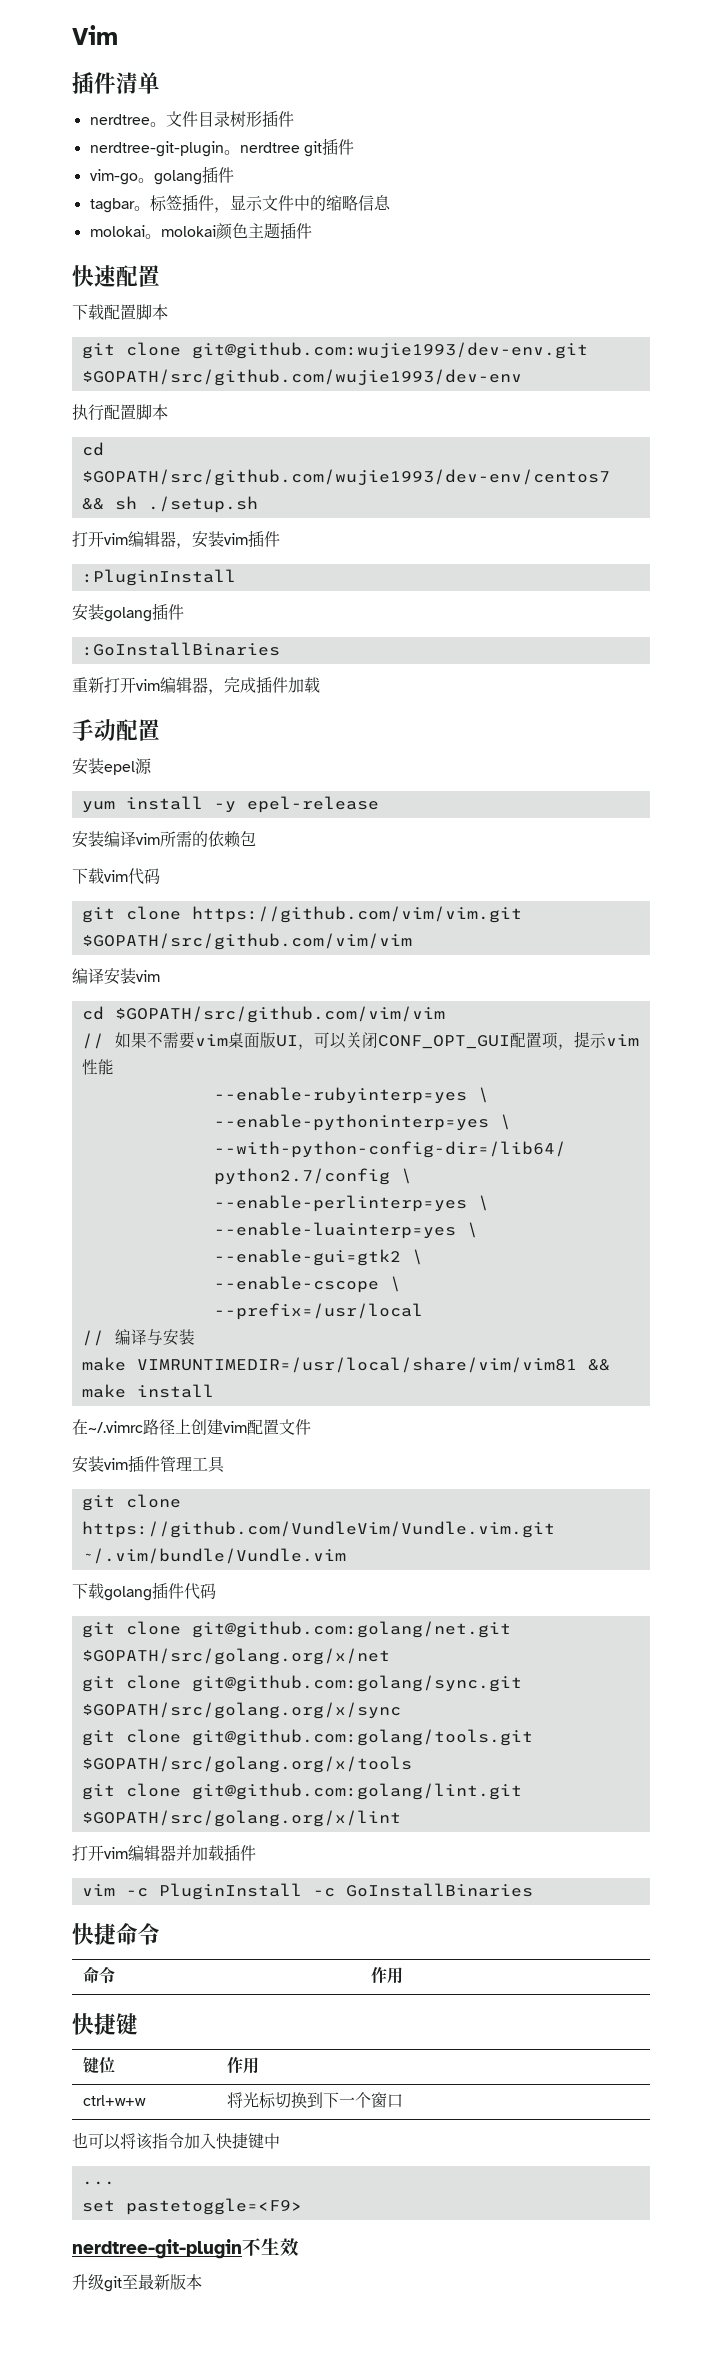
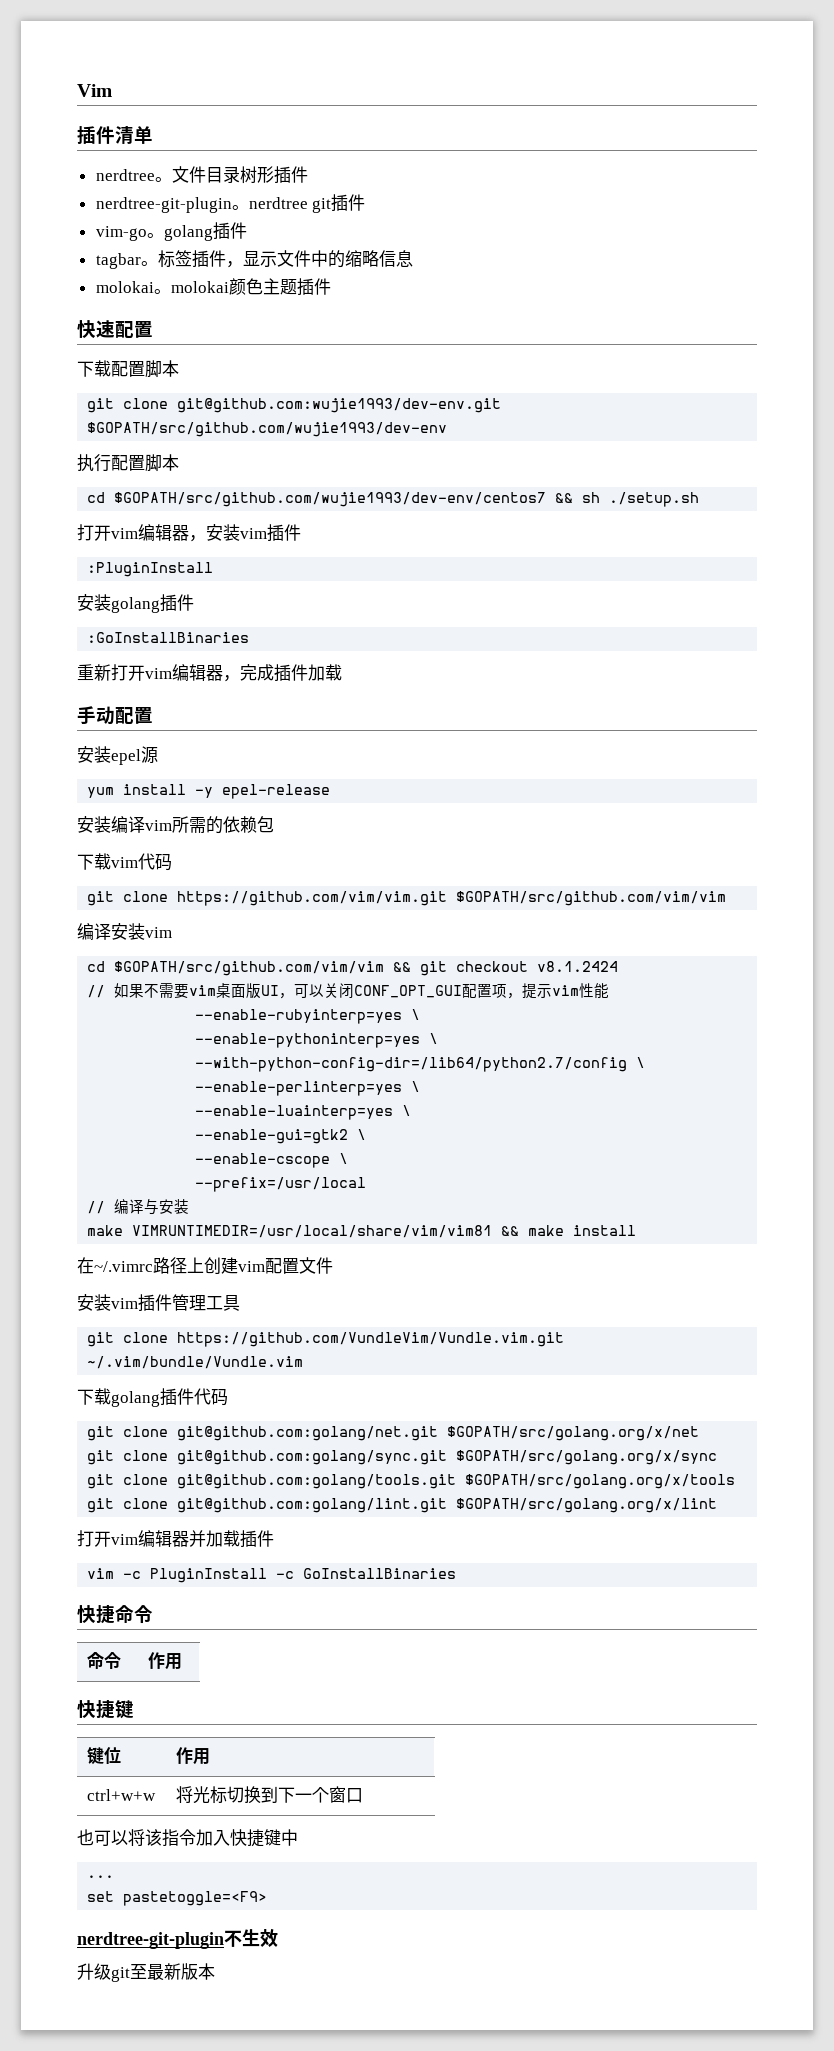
- cd $GOPATH/src/github.com/vim/vim
+ cd $GOPATH/src/github.com/vim/vim && git checkout v8.1.2424

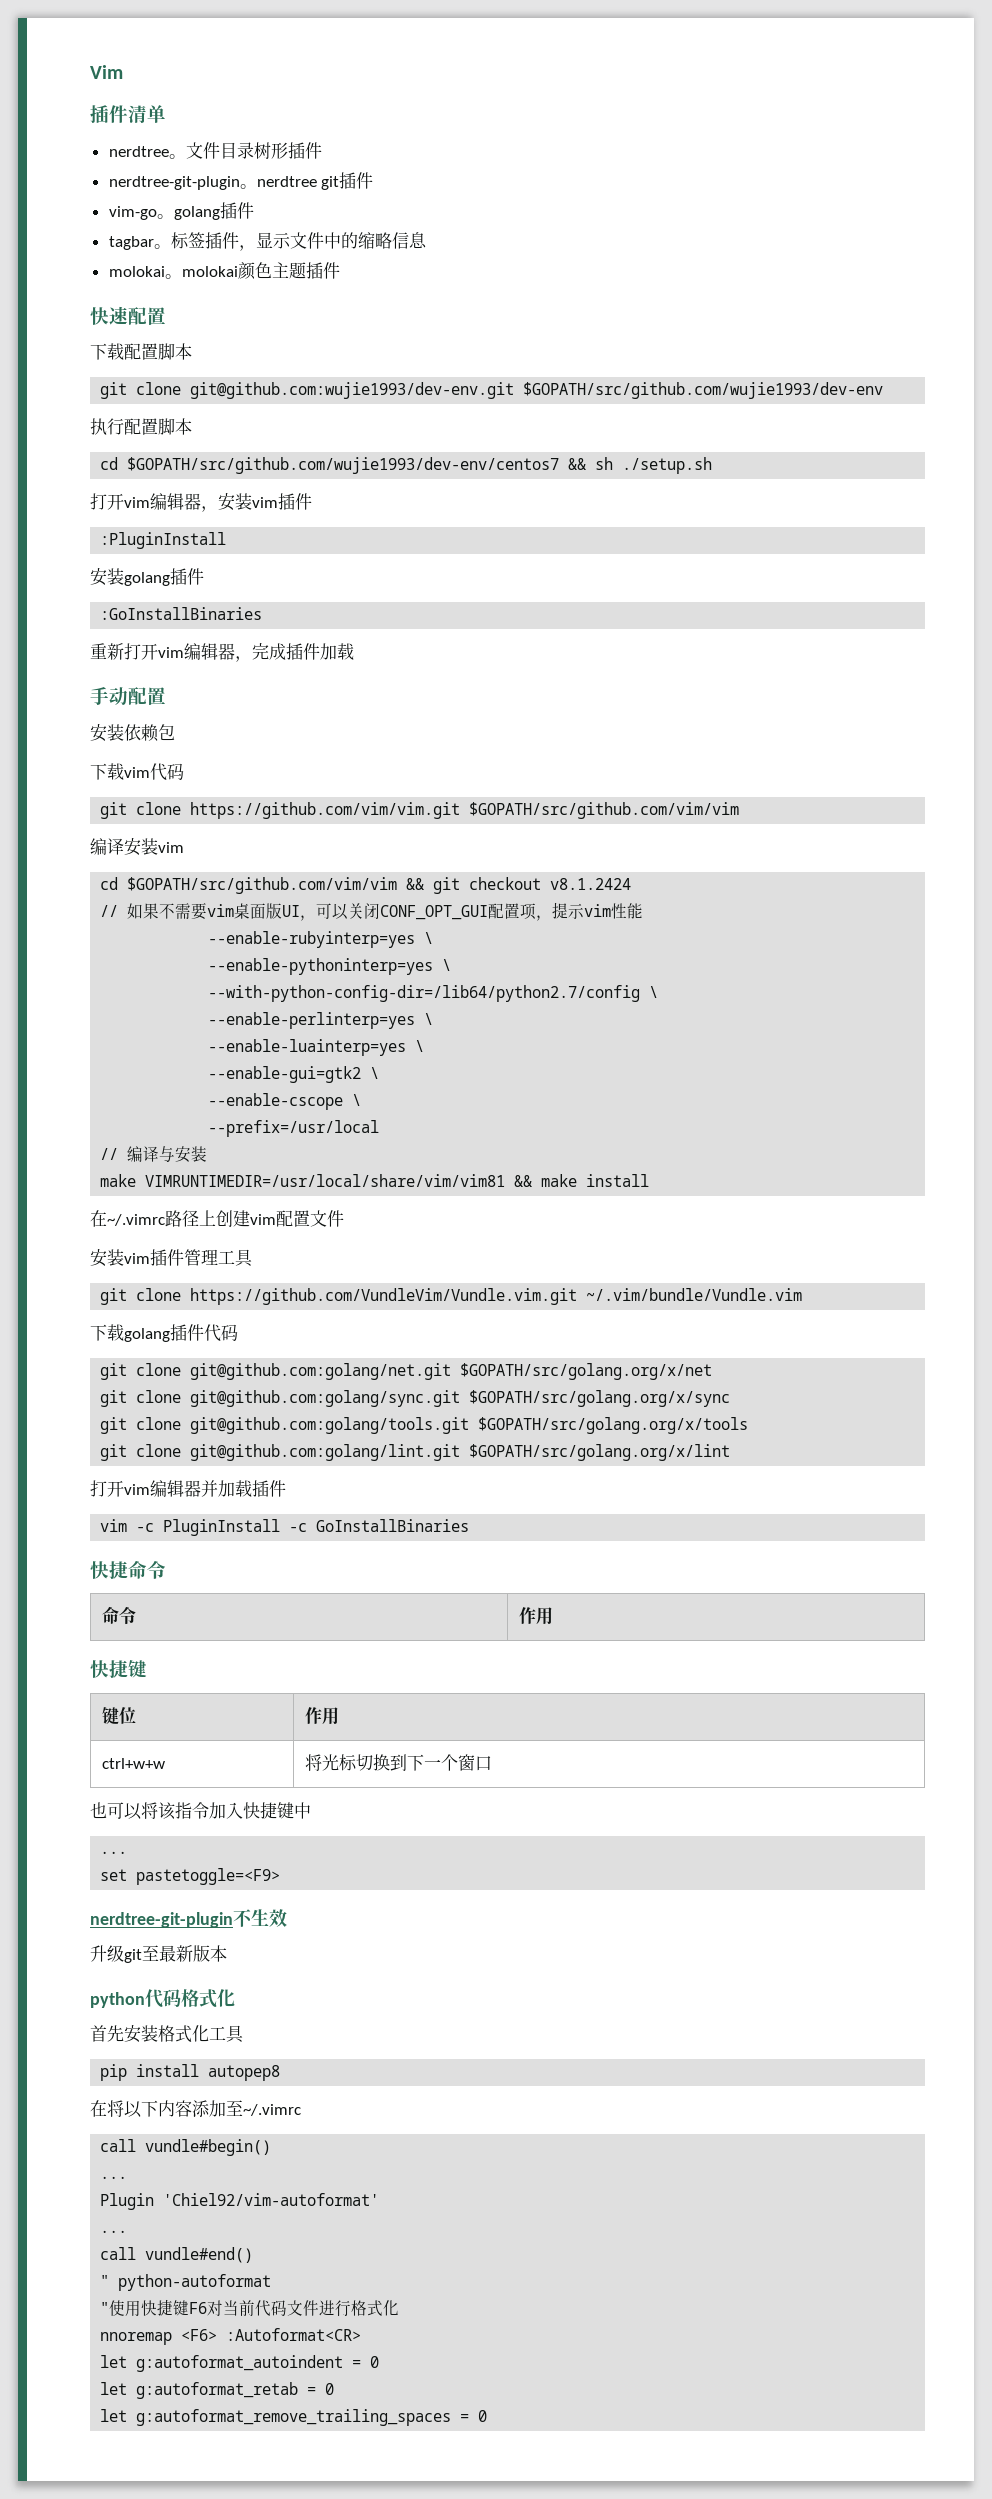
- 安装epel源
- yum install -y epel-release
- 安装编译vim所需的依赖包
+ 安装依赖包
+ python代码格式化
+ 首先安装格式化工具
+ pip install autopep8
+ 在将以下内容添加至~/.vimrc
+ call vundle#begin()
+ ...
+ Plugin 'Chiel92/vim-autoformat'
+ ...
+ call vundle#end()
+ " python-autoformat
+ "使用快捷键F6对当前代码文件进行格式化
+ nnoremap <F6> :Autoformat<CR>
+ let g:autoformat_autoindent = 0
+ let g:autoformat_retab = 0
+ let g:autoformat_remove_trailing_spaces = 0

